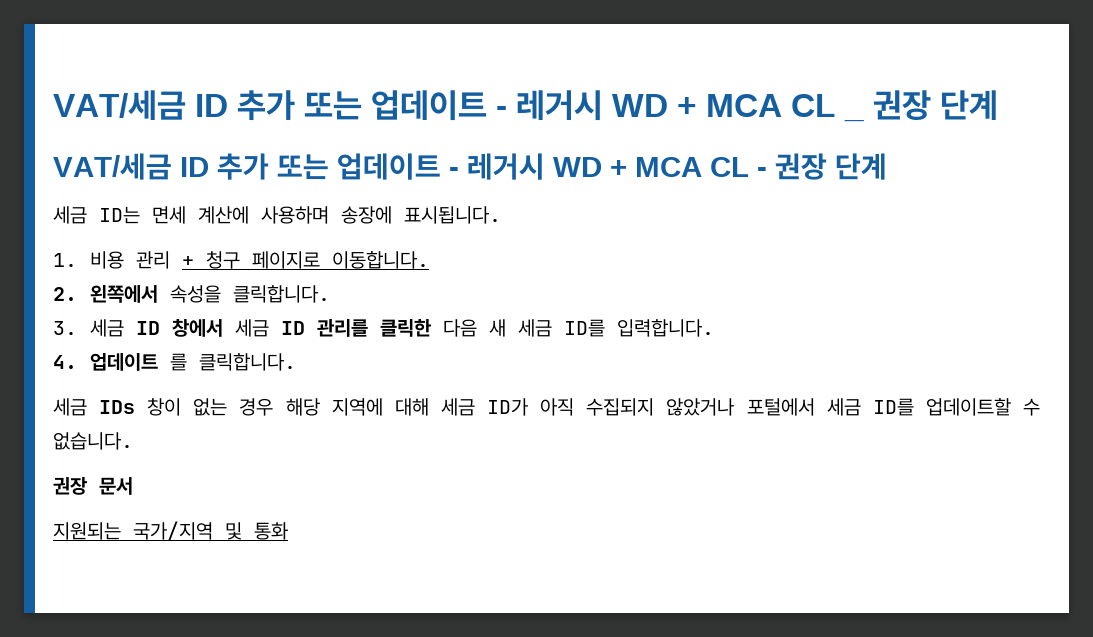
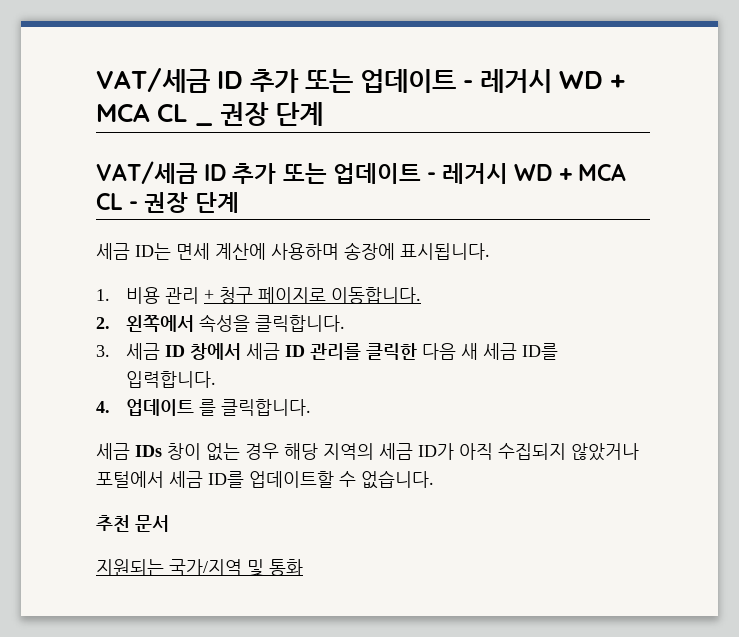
- 세금 IDs 창이 없는 경우 해당 지역에 대해 세금 ID가 아직 수집되지 않았거나 포털에서 세금 ID를 업데이트할 수 없습니다.
+ 세금 IDs 창이 없는 경우 해당 지역의 세금 ID가 아직 수집되지 않았거나 포털에서 세금 ID를 업데이트할 수 없습니다.
- 권장 문서
+ 추천 문서

